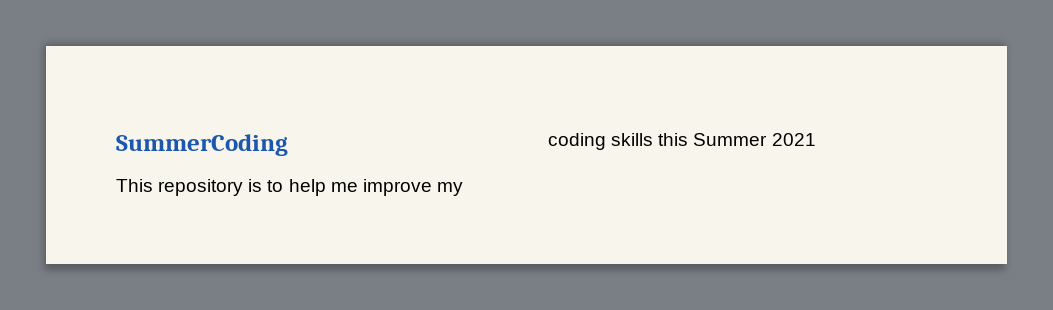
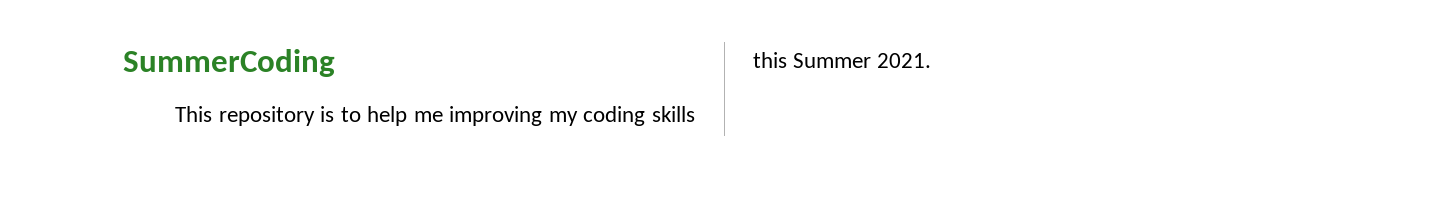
- This repository is to help me improve my coding skills this Summer 2021
+ This repository is to help me improving my coding skills this Summer 2021.

